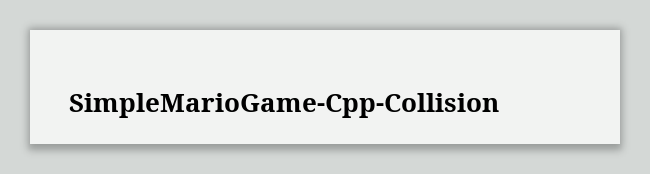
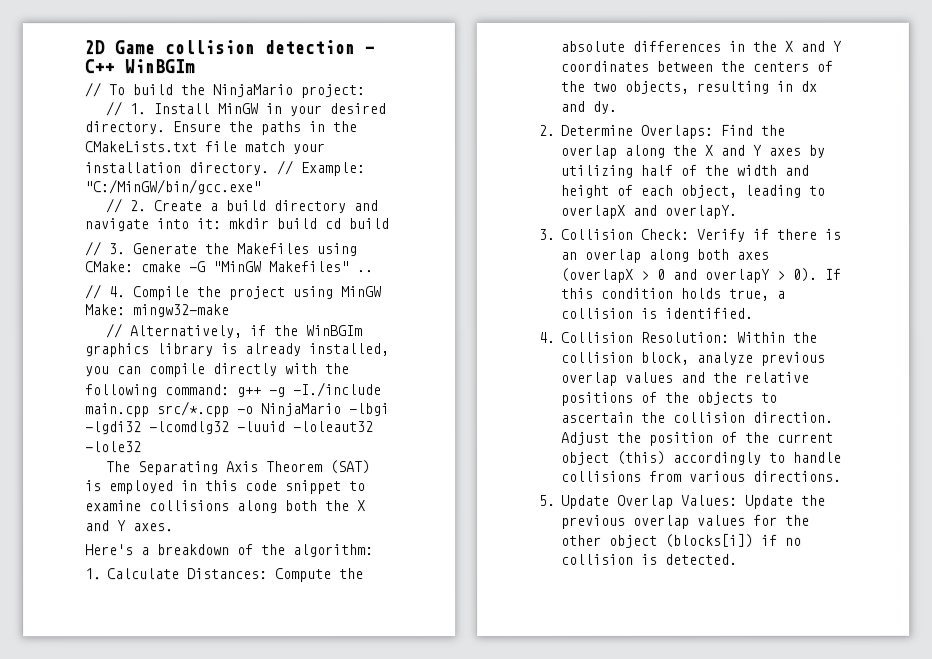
- SimpleMarioGame-Cpp-Collision
+ 2D Game collision detection - C++ WinBGIm
+ // To build the NinjaMario project:
+ // 1. Install MinGW in your desired directory. Ensure the paths in the CMakeLists.txt file match your installation directory. // Example: "C:/MinGW/bin/gcc.exe"
+ // 2. Create a build directory and navigate into it: mkdir build cd build
+ // 3. Generate the Makefiles using CMake: cmake -G "MinGW Makefiles" ..
+ // 4. Compile the project using MinGW Make: mingw32-make
+ // Alternatively, if the WinBGIm graphics library is already installed, you can compile directly with the following command: g++ -g -I./include main.cpp src/*.cpp -o NinjaMario -lbgi -lgdi32 -lcomdlg32 -luuid -loleaut32 -lole32
+ The Separating Axis Theorem (SAT) is employed in this code snippet to examine collisions along both the X and Y axes.
+ Here's a breakdown of the algorithm:
+ 1. Calculate Distances: Compute the absolute differences in the X and Y coordinates between the centers of the two objects, resulting in dx and dy.
+ 2. Determine Overlaps: Find the overlap along the X and Y axes by utilizing half of the width and height of each object, leading to overlapX and overlapY.
+ 3. Collision Check: Verify if there is an overlap along both axes (overlapX > 0 and overlapY > 0). If this condition holds true, a collision is identified.
+ 4. Collision Resolution: Within the collision block, analyze previous overlap values and the relative positions of the objects to ascertain the collision direction. Adjust the position of the current object (this) accordingly to handle collisions from various directions.
+ 5. Update Overlap Values: Update the previous overlap values for the other object (blocks[i]) if no collision is detected.

